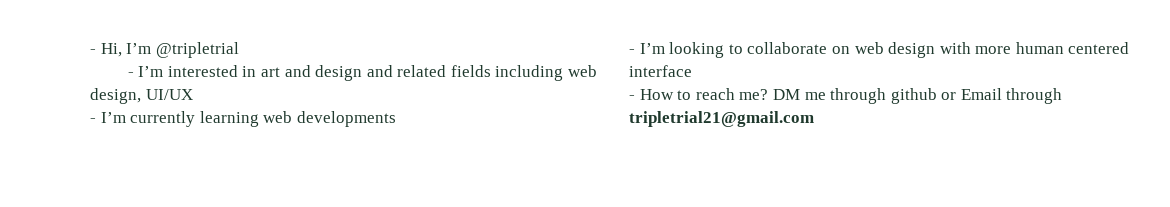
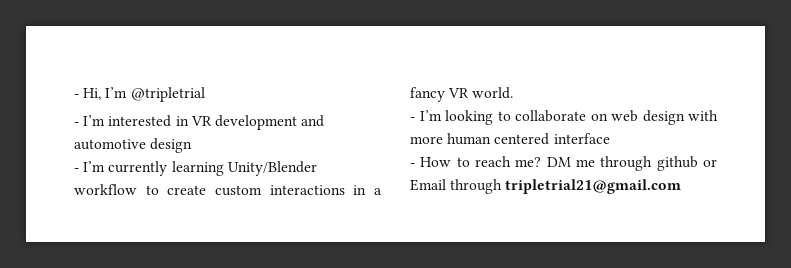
- - I’m interested in art and design and related fields including web design, UI/UX
- - I’m currently learning web developments
+ - I’m interested in VR development and automotive design
+ - I’m currently learning Unity/Blender workflow to create custom interactions in a fancy VR world.

